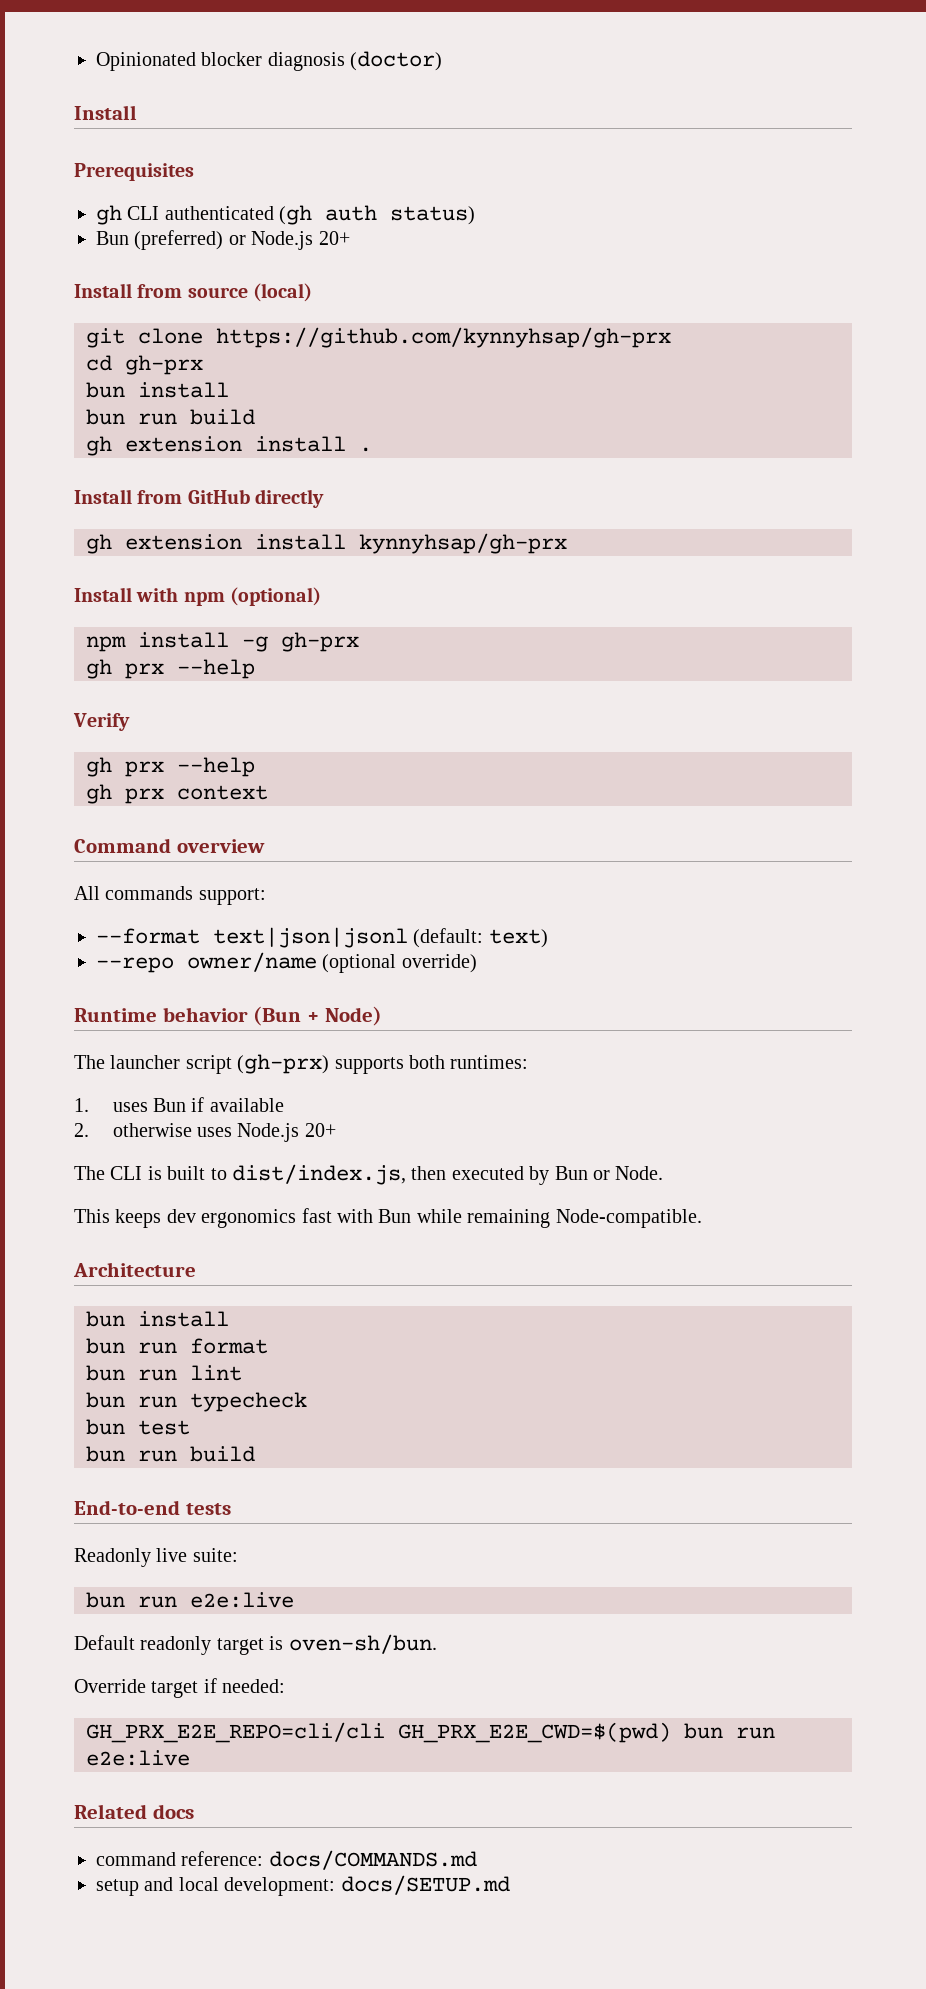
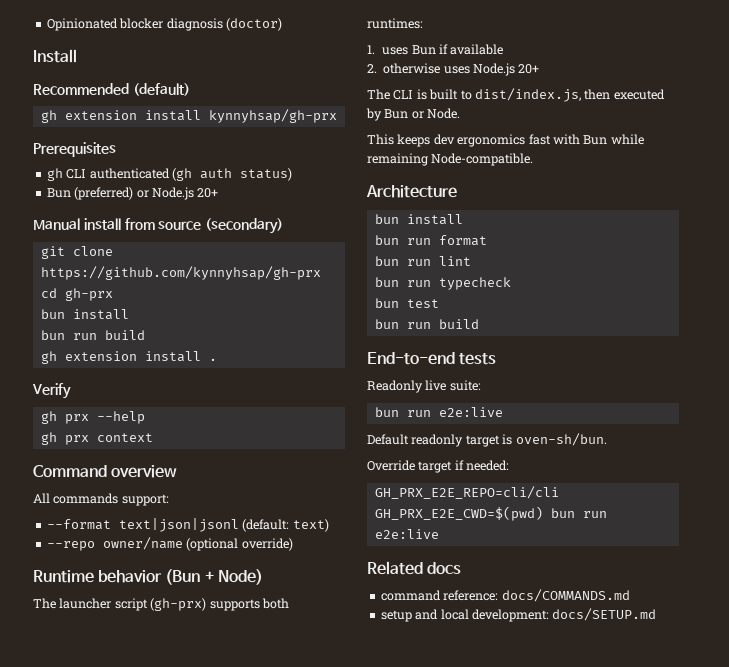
+ Recommended (default)
+ gh extension install kynnyhsap/gh-prx
- Install from source (local)
+ Manual install from source (secondary)
- Install from GitHub directly
- gh extension install kynnyhsap/gh-prx
- Install with npm (optional)
- npm install -g gh-prx
- gh prx --help

